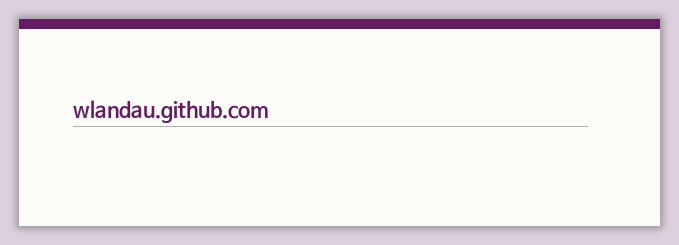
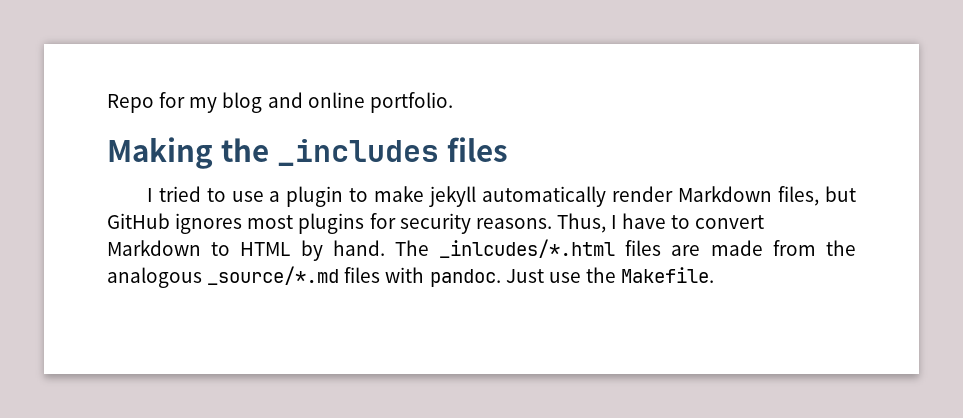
- wlandau.github.com
+ Repo for my blog and online portfolio.
+ Making the _includes files
+ I tried to use a plugin to make jekyll automatically render Markdown files, but GitHub ignores most plugins for security reasons. Thus, I have to convert Markdown to HTML by hand. The _inlcudes/*.html files are made from the analogous _source/*.md files with pandoc. Just use the Makefile.

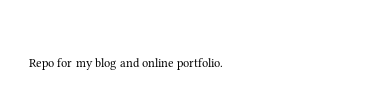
- Making the _includes files
- I tried to use a plugin to make jekyll automatically render Markdown files, but GitHub ignores most plugins for security reasons. Thus, I have to convert Markdown to HTML by hand. The _inlcudes/*.html files are made from the analogous _source/*.md files with pandoc. Just use the Makefile.

